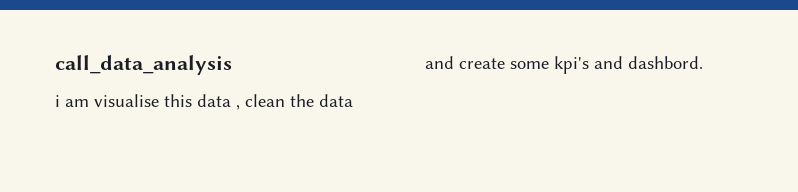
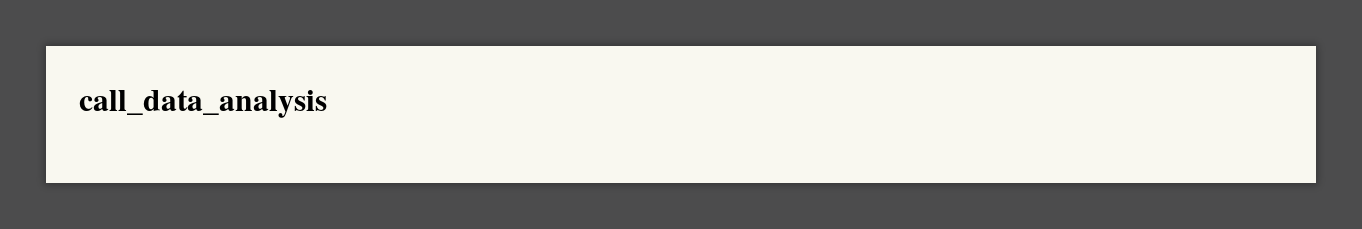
- i am visualise this data , clean the data and create some kpi's and dashbord.

